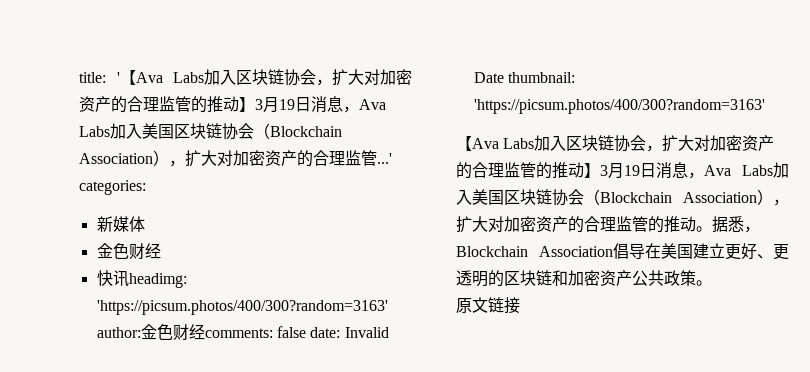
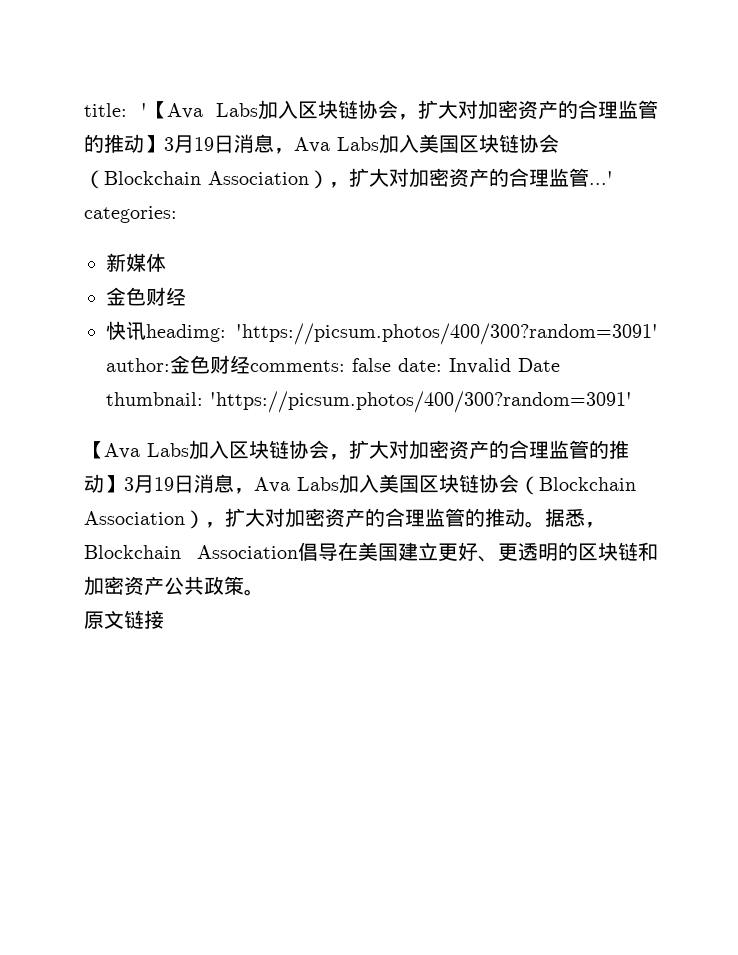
- 快讯headimg: 'https://picsum.photos/400/300?random=3163' author:金色财经comments: false date: Invalid Date thumbnail: 'https://picsum.photos/400/300?random=3163'
+ 快讯headimg: 'https://picsum.photos/400/300?random=3091' author:金色财经comments: false date: Invalid Date thumbnail: 'https://picsum.photos/400/300?random=3091'

